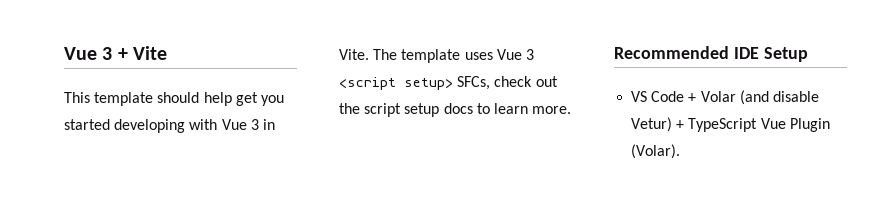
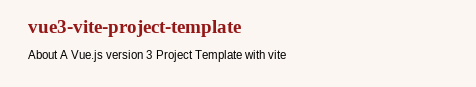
- Vue 3 + Vite
- This template should help get you started developing with Vue 3 in Vite. The template uses Vue 3 <script setup> SFCs, check out the script setup docs to learn more.
- Recommended IDE Setup
- VS Code + Volar (and disable Vetur) + TypeScript Vue Plugin (Volar).
+ vue3-vite-project-template
+ About A Vue.js version 3 Project Template with vite

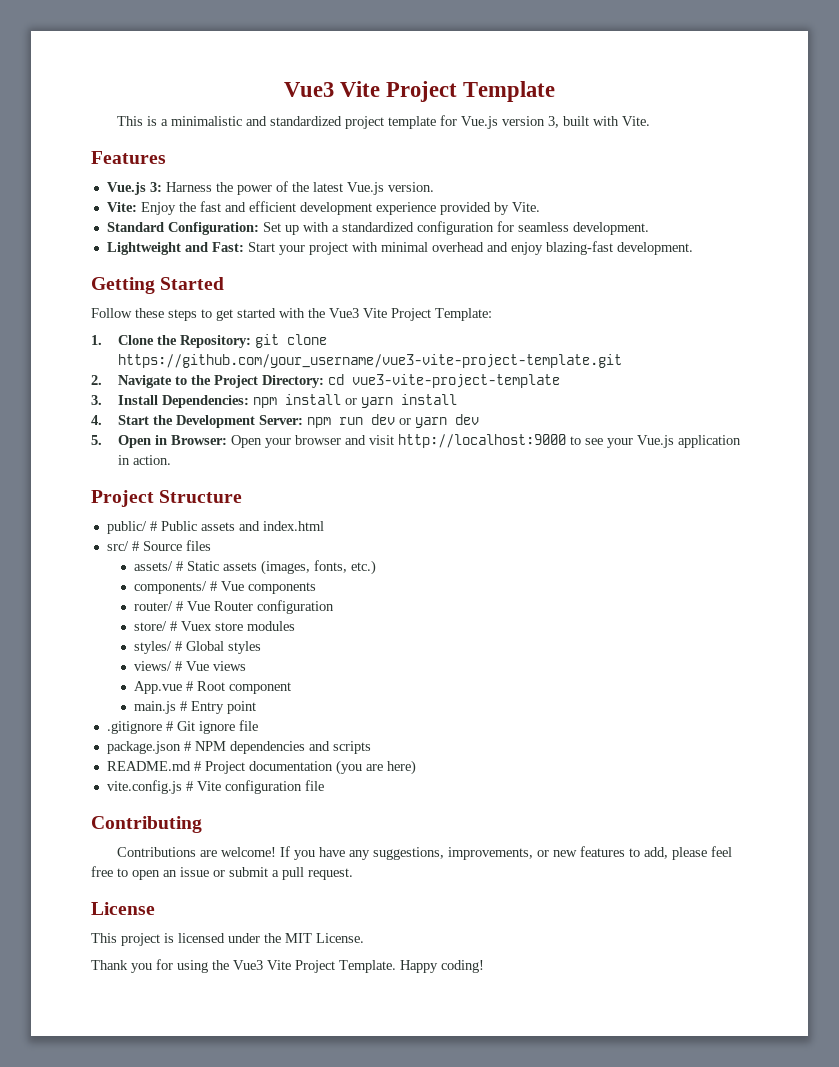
- vue3-vite-project-template
- About A Vue.js version 3 Project Template with vite
+ Vue3 Vite Project Template
+ This is a minimalistic and standardized project template for Vue.js version 3, built with Vite.
+ Features
+ Vue.js 3: Harness the power of the latest Vue.js version.
+ Vite: Enjoy the fast and efficient development experience provided by Vite.
+ Standard Configuration: Set up with a standardized configuration for seamless development.
+ Lightweight and Fast: Start your project with minimal overhead and enjoy blazing-fast development.
+ Getting Started
+ Follow these steps to get started with the Vue3 Vite Project Template:
+ 1. Clone the Repository: git clone https://github.com/your_username/vue3-vite-project-template.git
+ 2. Navigate to the Project Directory: cd vue3-vite-project-template
+ 3. Install Dependencies: npm install or yarn install
+ 4. Start the Development Server: npm run dev or yarn dev
+ 5. Open in Browser: Open your browser and visit http://localhost:9000 to see your Vue.js application in action.
+ Project Structure
+ public/ # Public assets and index.html
+ src/ # Source files
+ assets/ # Static assets (images, fonts, etc.)
+ components/ # Vue components
+ router/ # Vue Router configuration
+ store/ # Vuex store modules
+ styles/ # Global styles
+ views/ # Vue views
+ App.vue # Root component
+ main.js # Entry point
+ .gitignore # Git ignore file
+ package.json # NPM dependencies and scripts
+ README.md # Project documentation (you are here)
+ vite.config.js # Vite configuration file
+ Contributing
+ Contributions are welcome! If you have any suggestions, improvements, or new features to add, please feel free to open an issue or submit a pull request.
+ License
+ This project is licensed under the MIT License.
+ Thank you for using the Vue3 Vite Project Template. Happy coding!

